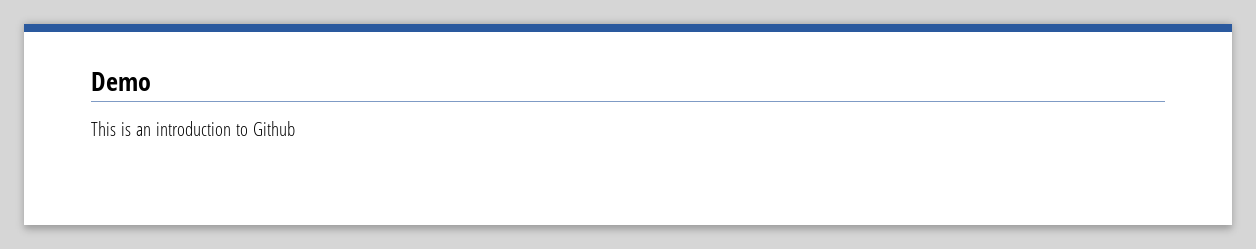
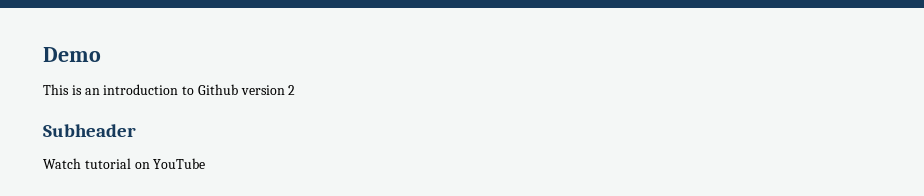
- This is an introduction to Github
+ This is an introduction to Github version 2
+ Subheader
+ Watch tutorial on YouTube

